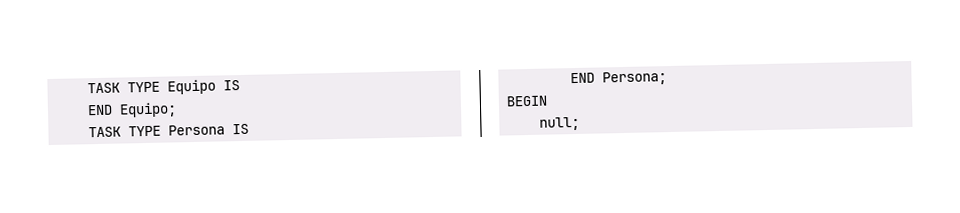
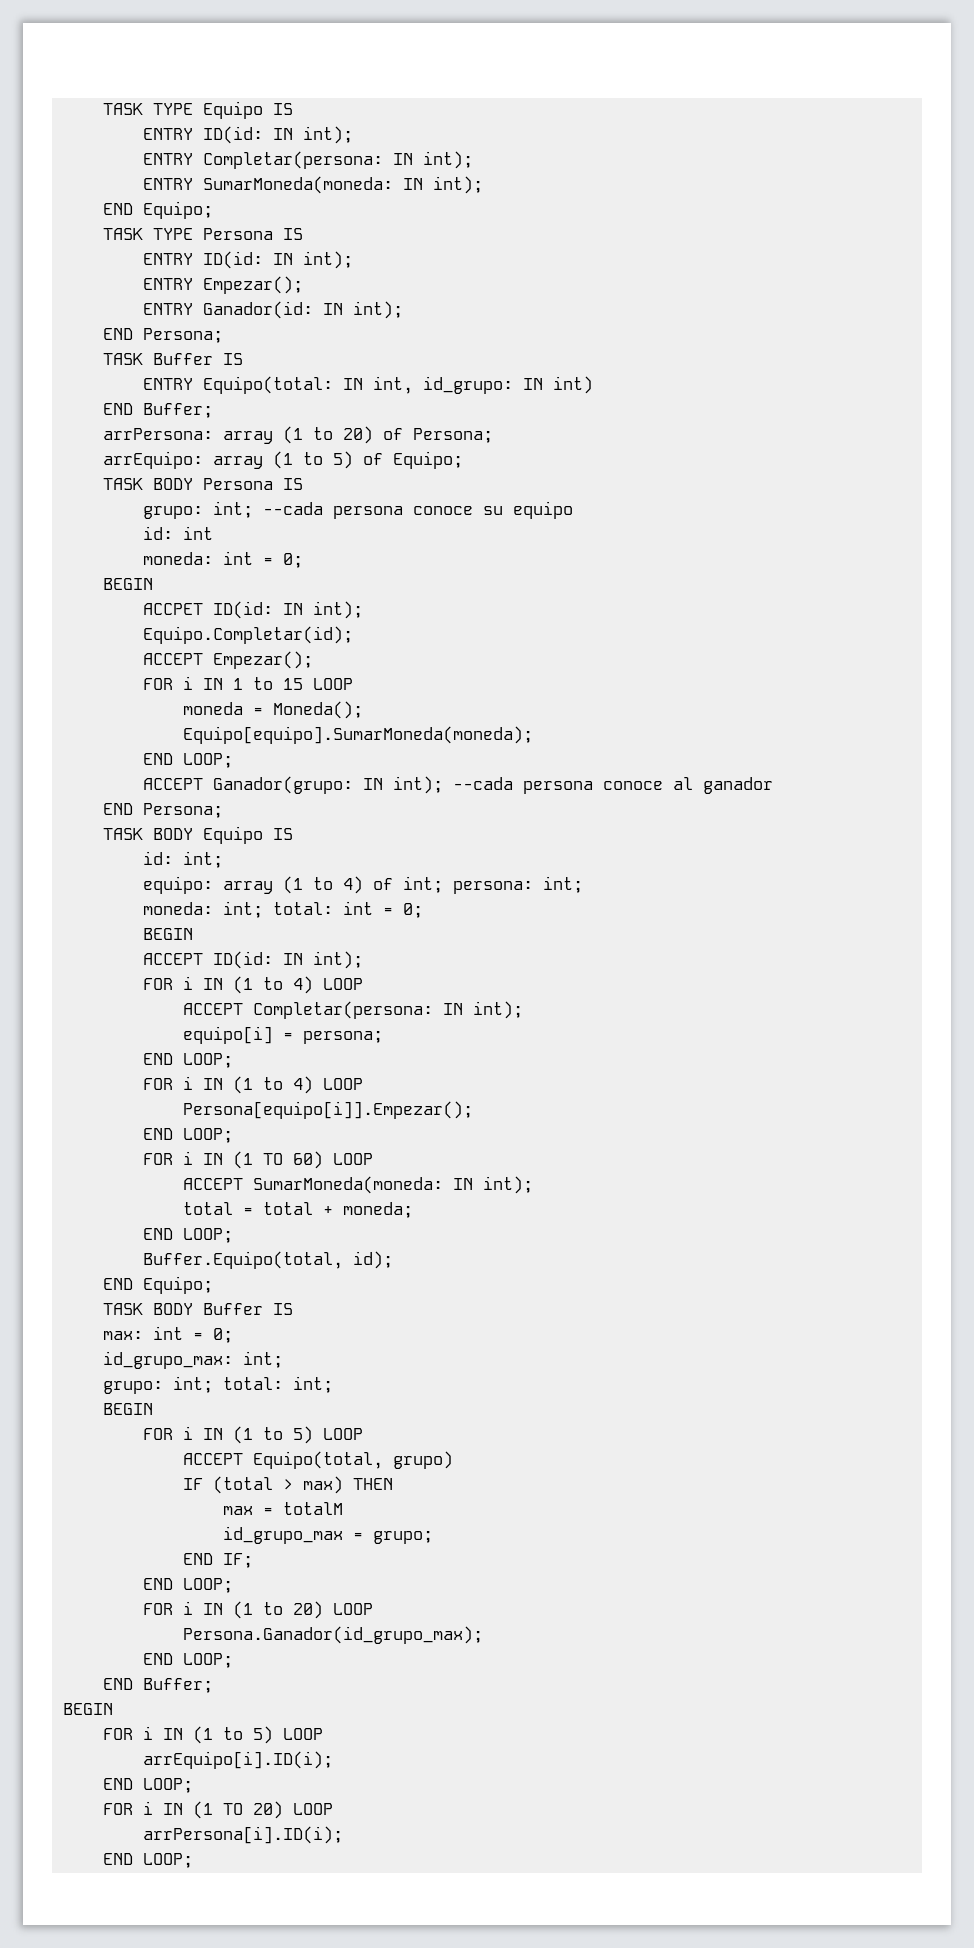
  TASK TYPE Equipo IS
+ ENTRY ID(id: IN int);
+ ENTRY Completar(persona: IN int);
+ ENTRY SumarMoneda(moneda: IN int);
  TASK TYPE Persona IS
+ ENTRY ID(id: IN int);
+ ENTRY Empezar();
+ ENTRY Ganador(id: IN int);
  END Persona;
+ TASK Buffer IS
+ ENTRY Equipo(total: IN int, id_grupo: IN int)
+ END Buffer;
+ arrPersona: array (1 to 20) of Persona;
+ arrEquipo: array (1 to 5) of Equipo;
+ TASK BODY Persona IS
+ grupo: int; --cada persona conoce su equipo
+ id: int
+ moneda: int = 0;
  BEGIN
- null;
+ ACCPET ID(id: IN int);
+ Equipo.Completar(id);
+ ACCEPT Empezar();
+ FOR i IN 1 to 15 LOOP
+ moneda = Moneda();
+ Equipo[equipo].SumarMoneda(moneda);
+ END LOOP;
+ ACCEPT Ganador(grupo: IN int); --cada persona conoce al ganador
+ END Persona;
+ TASK BODY Equipo IS
+ id: int;
+ equipo: array (1 to 4) of int; persona: int;
+ moneda: int; total: int = 0;
+ BEGIN
+ ACCEPT ID(id: IN int);
+ FOR i IN (1 to 4) LOOP
+ ACCEPT Completar(persona: IN int);
+ equipo[i] = persona;
+ END LOOP;
+ FOR i IN (1 to 4) LOOP
+ Persona[equipo[i]].Empezar();
+ END LOOP;
+ FOR i IN (1 TO 60) LOOP
+ ACCEPT SumarMoneda(moneda: IN int);
+ total = total + moneda;
+ END LOOP;
+ Buffer.Equipo(total, id);
+ END Equipo;
+ TASK BODY Buffer IS
+ max: int = 0;
+ id_grupo_max: int;
+ grupo: int; total: int;
+ BEGIN
+ FOR i IN (1 to 5) LOOP
+ ACCEPT Equipo(total, grupo)
+ IF (total > max) THEN
+ max = totalM
+ id_grupo_max = grupo;
+ END IF;
+ END LOOP;
+ FOR i IN (1 to 20) LOOP
+ Persona.Ganador(id_grupo_max);
+ END LOOP;
+ END Buffer;
+ BEGIN
+ FOR i IN (1 to 5) LOOP
+ arrEquipo[i].ID(i);
+ END LOOP;
+ FOR i IN (1 TO 20) LOOP
+ arrPersona[i].ID(i);
+ END LOOP;

